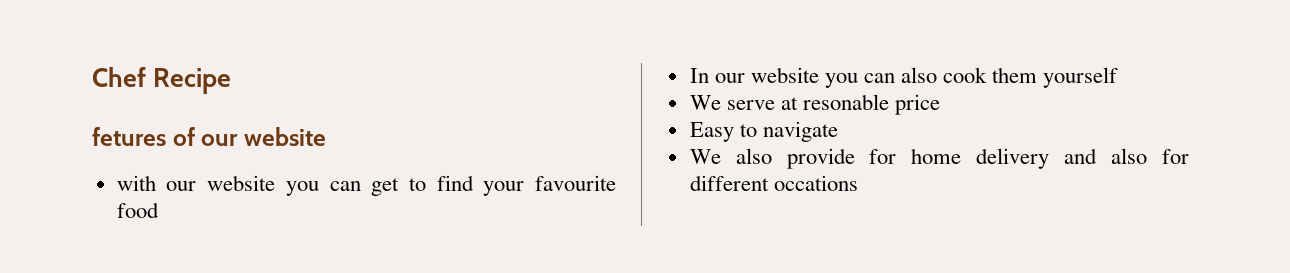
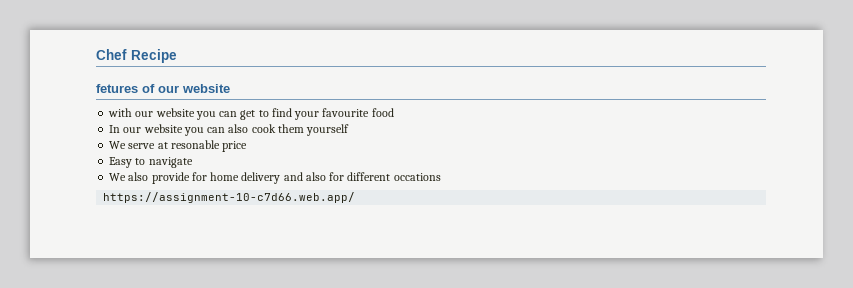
+ https://assignment-10-c7d66.web.app/

